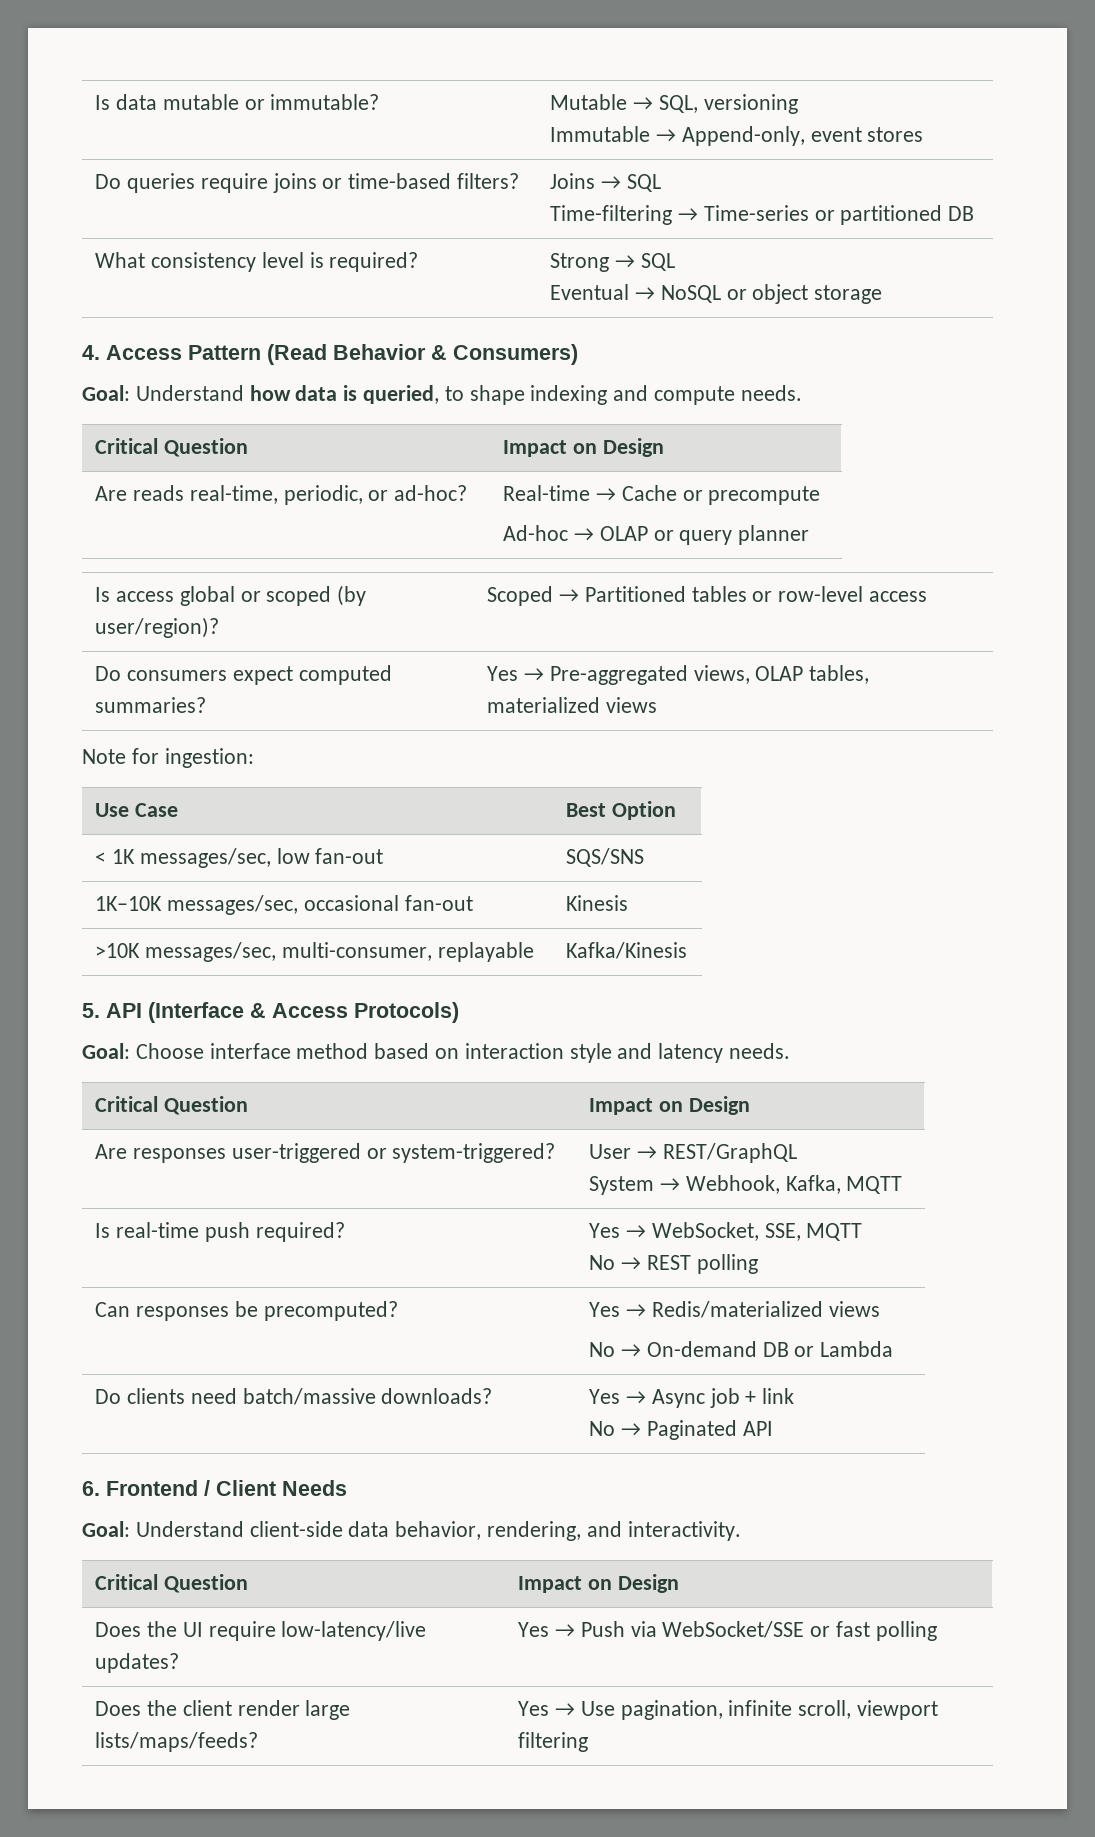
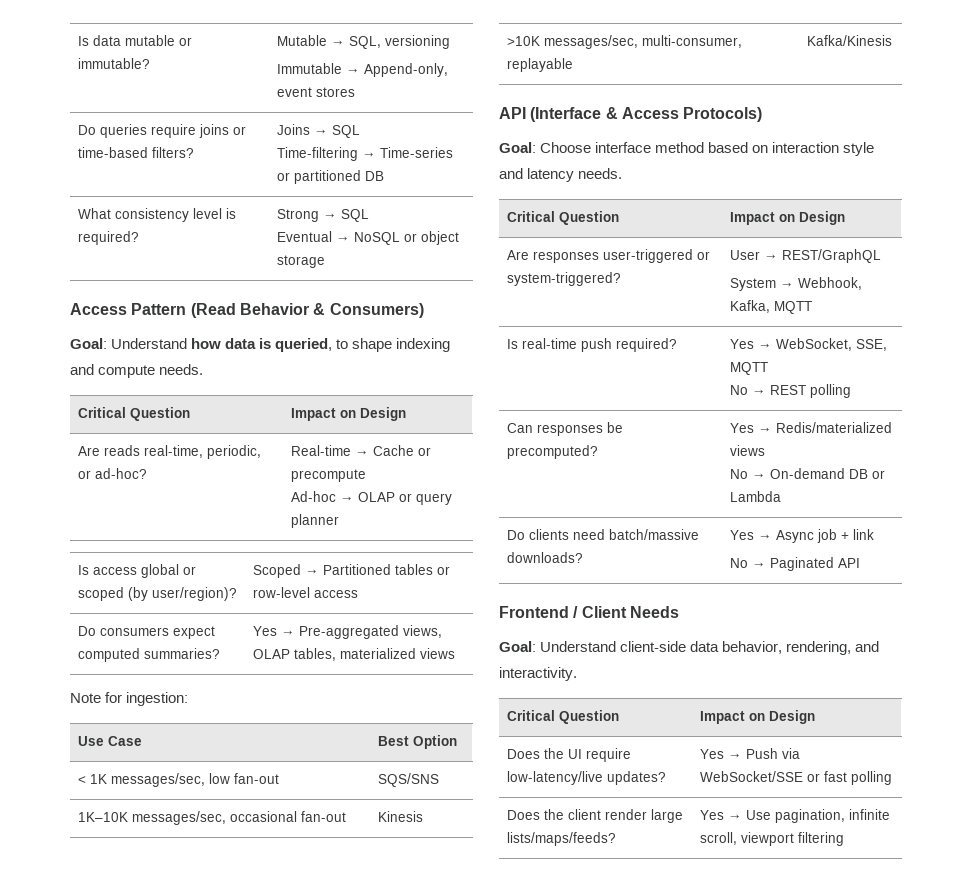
- 4. Access Pattern (Read Behavior & Consumers)
+ Access Pattern (Read Behavior & Consumers)
- 5. API (Interface & Access Protocols)
+ API (Interface & Access Protocols)
- 6. Frontend / Client Needs
+ Frontend / Client Needs

